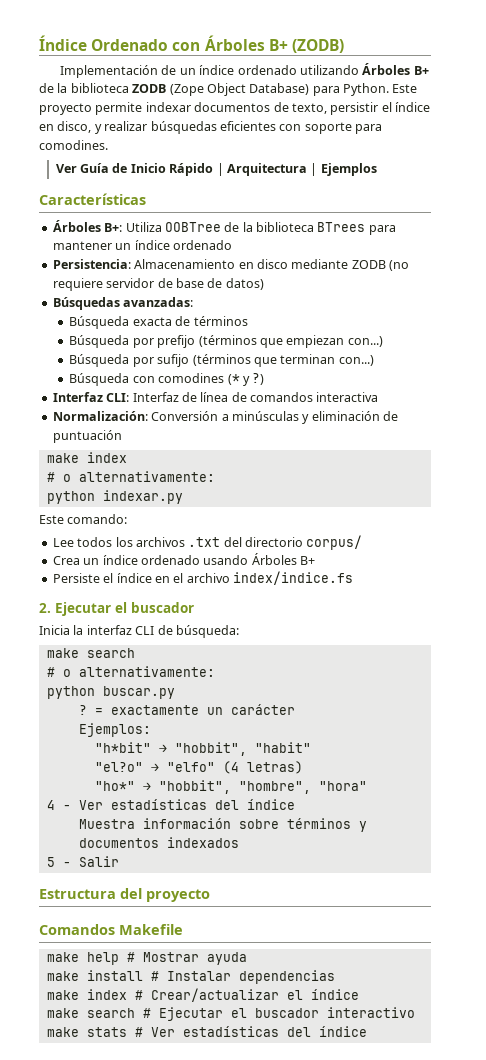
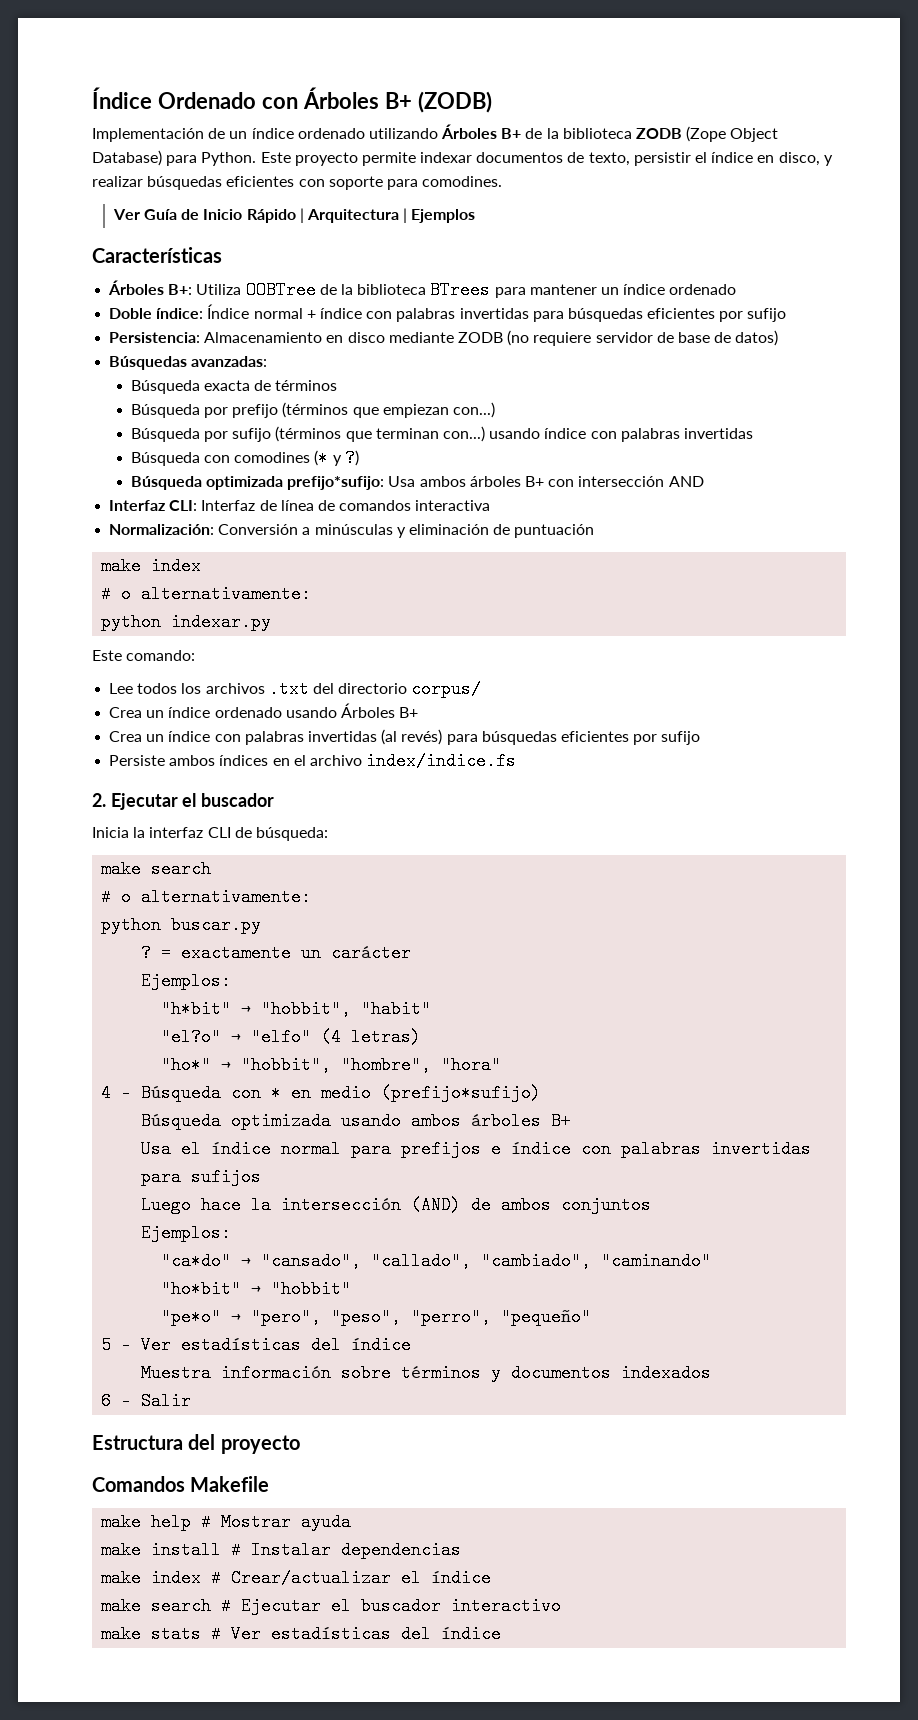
+ Doble índice: Índice normal + índice con palabras invertidas para búsquedas eficientes por sufijo
- Búsqueda por sufijo (términos que terminan con...)
+ Búsqueda por sufijo (términos que terminan con...) usando índice con palabras invertidas
+ Búsqueda optimizada prefijo*sufijo: Usa ambos árboles B+ con intersección AND
+ Crea un índice con palabras invertidas (al revés) para búsquedas eficientes por sufijo
- Persiste el índice en el archivo index/indice.fs
+ Persiste ambos índices en el archivo index/indice.fs
- 4 - Ver estadísticas del índice
+ 4 - Búsqueda con * en medio (prefijo*sufijo)
+ Búsqueda optimizada usando ambos árboles B+
+ Usa el índice normal para prefijos e índice con palabras invertidas para sufijos
+ Luego hace la intersección (AND) de ambos conjuntos
+ Ejemplos:
+ "ca*do" → "cansado", "callado", "cambiado", "caminando"
+ "ho*bit" → "hobbit"
+ "pe*o" → "pero", "peso", "perro", "pequeño"
+ 5 - Ver estadísticas del índice
- 5 - Salir
+ 6 - Salir

